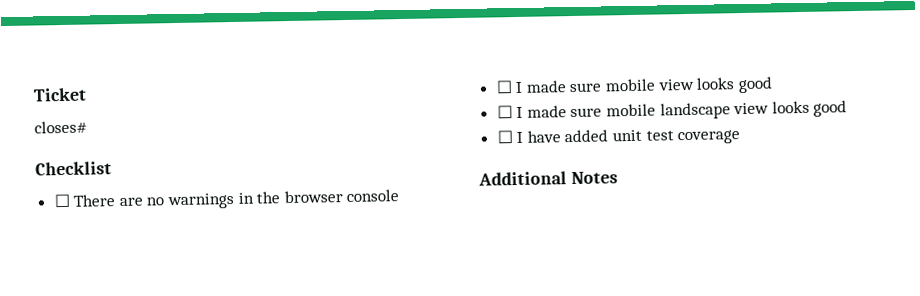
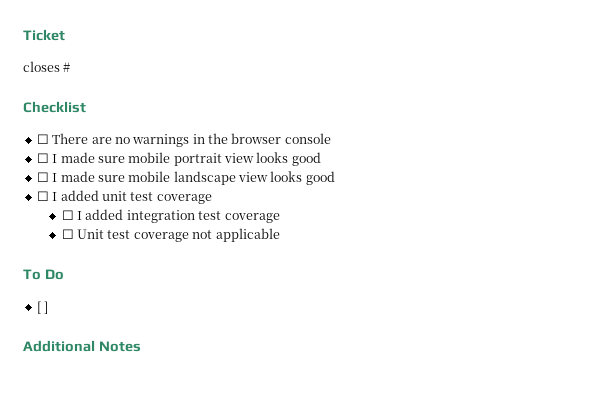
- closes#
+ closes #
- ☐ I made sure mobile view looks good
+ ☐ I made sure mobile portrait view looks good
- ☐ I have added unit test coverage
+ ☐ I added unit test coverage
+ ☐ I added integration test coverage
+ ☐ Unit test coverage not applicable
+ To Do
+ [ ]

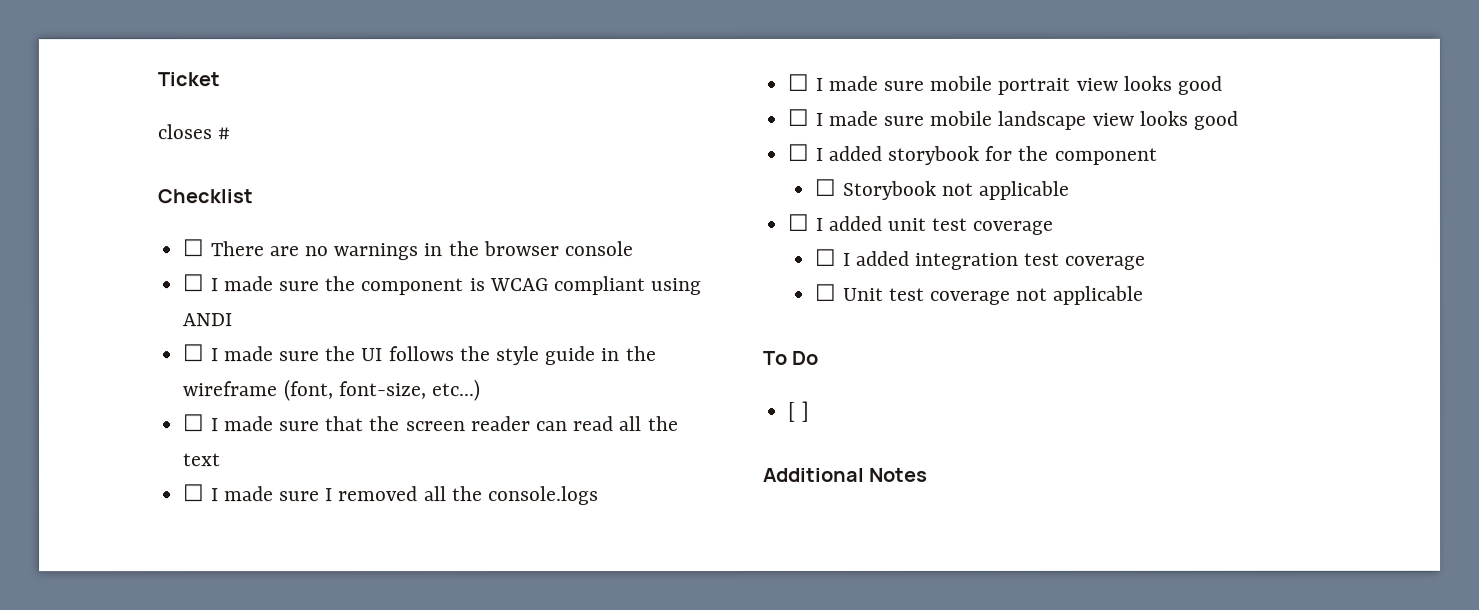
+ ☐ I made sure the component is WCAG compliant using ANDI
+ ☐ I made sure the UI follows the style guide in the wireframe (font, font-size, etc...)
+ ☐ I made sure that the screen reader can read all the text
+ ☐ I made sure I removed all the console.logs
+ ☐ I added storybook for the component
+ ☐ Storybook not applicable

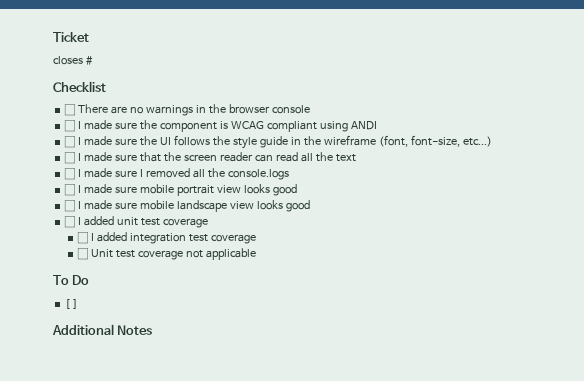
- ☐ I added storybook for the component
- ☐ Storybook not applicable

